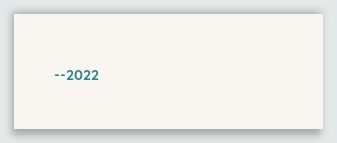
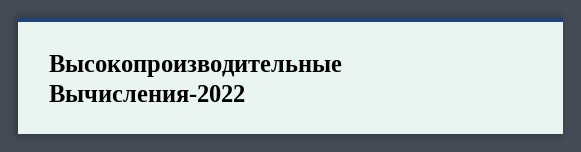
- --2022
+ Высокопроизводительные Вычисления-2022

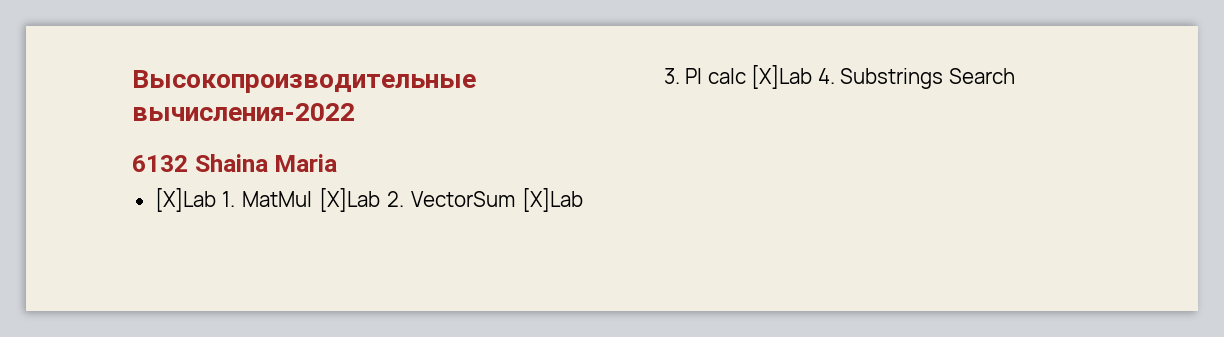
- Высокопроизводительные Вычисления-2022
+ Высокопроизводительные вычисления-2022
+ 6132 Shaina Maria
+ [Х]Lab 1. MatMul [Х]Lab 2. VectorSum [Х]Lab 3. PI calc [Х]Lab 4. Substrings Search

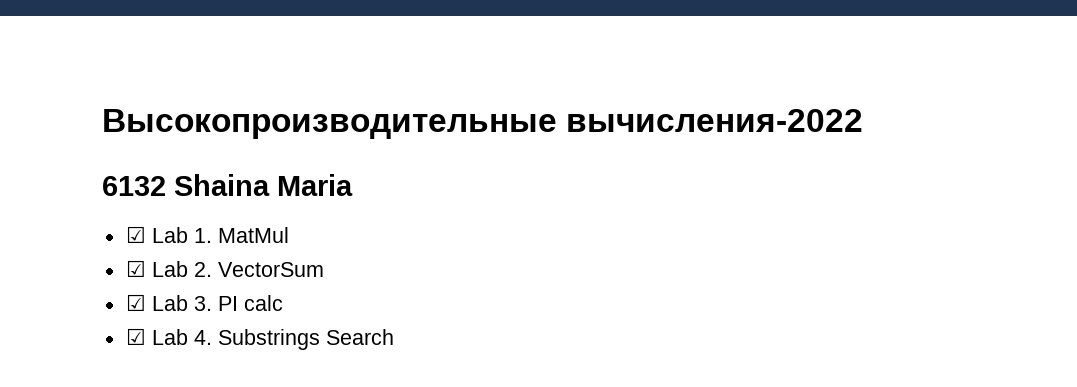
- [Х]Lab 1. MatMul [Х]Lab 2. VectorSum [Х]Lab 3. PI calc [Х]Lab 4. Substrings Search
+ ☑ Lab 1. MatMul
+ ☑ Lab 2. VectorSum
+ ☑ Lab 3. PI calc
+ ☑ Lab 4. Substrings Search

